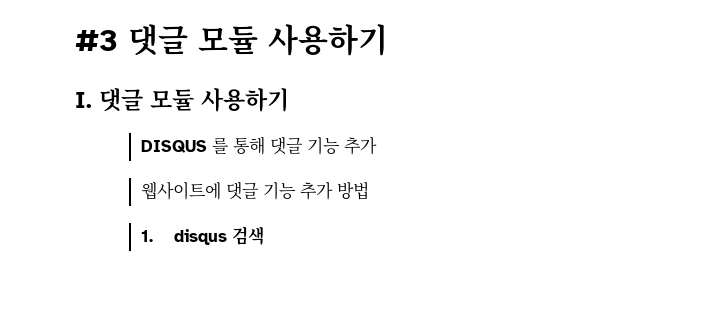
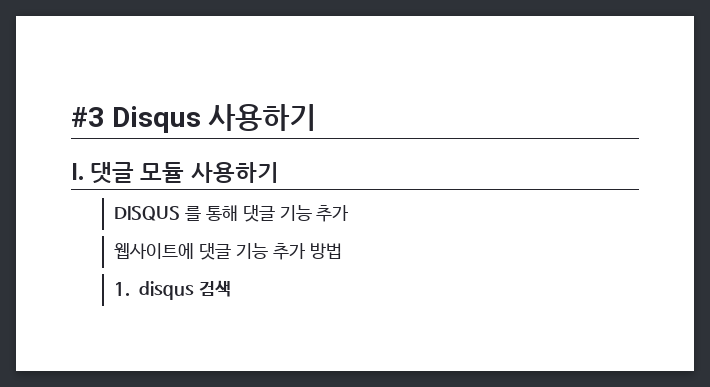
- #3 댓글 모듈 사용하기
+ #3 Disqus 사용하기

